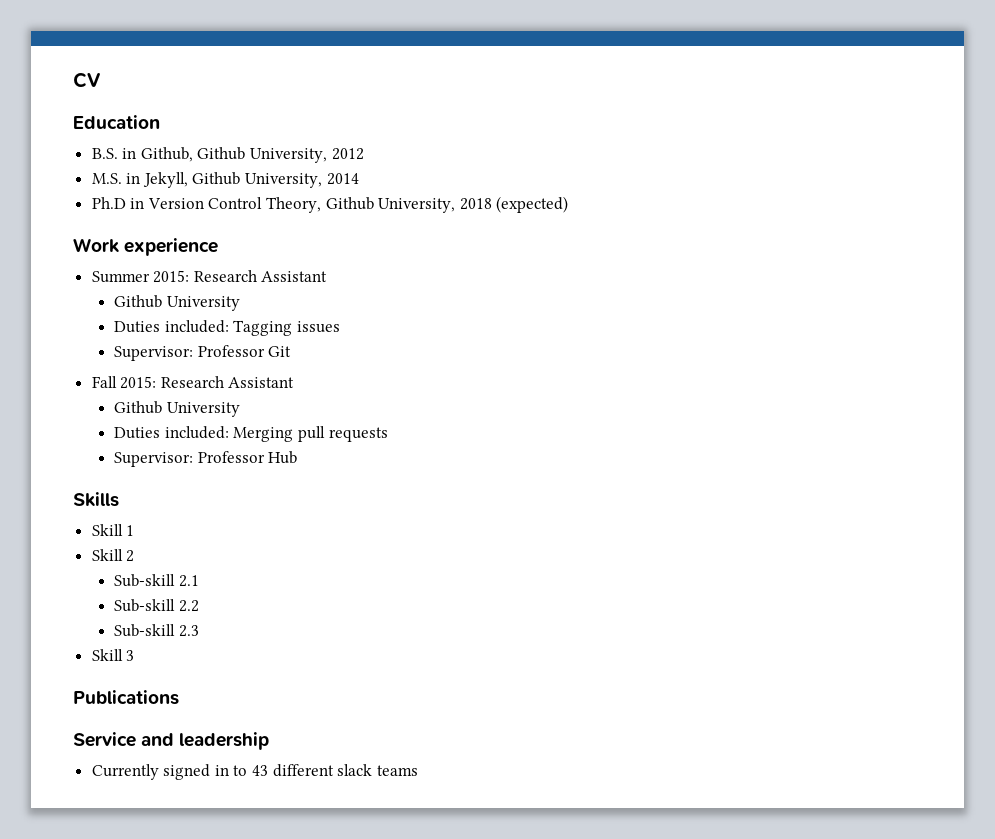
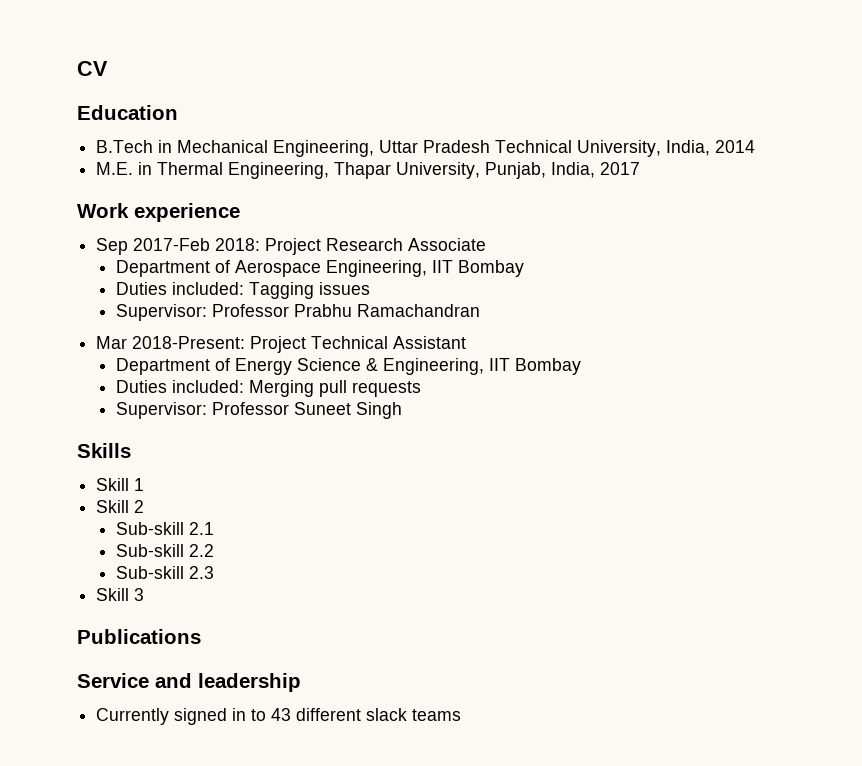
- B.S. in Github, Github University, 2012
- M.S. in Jekyll, Github University, 2014
- Ph.D in Version Control Theory, Github University, 2018 (expected)
+ B.Tech in Mechanical Engineering, Uttar Pradesh Technical University, India, 2014
+ M.E. in Thermal Engineering, Thapar University, Punjab, India, 2017
  Work experience
- Summer 2015: Research Assistant
- Github University
+ Sep 2017-Feb 2018: Project Research Associate
+ Department of Aerospace Engineering, IIT Bombay
- Supervisor: Professor Git
- Fall 2015: Research Assistant
- Github University
+ Supervisor: Professor Prabhu Ramachandran
+ Mar 2018-Present: Project Technical Assistant
+ Department of Energy Science & Engineering, IIT Bombay
- Supervisor: Professor Hub
+ Supervisor: Professor Suneet Singh

